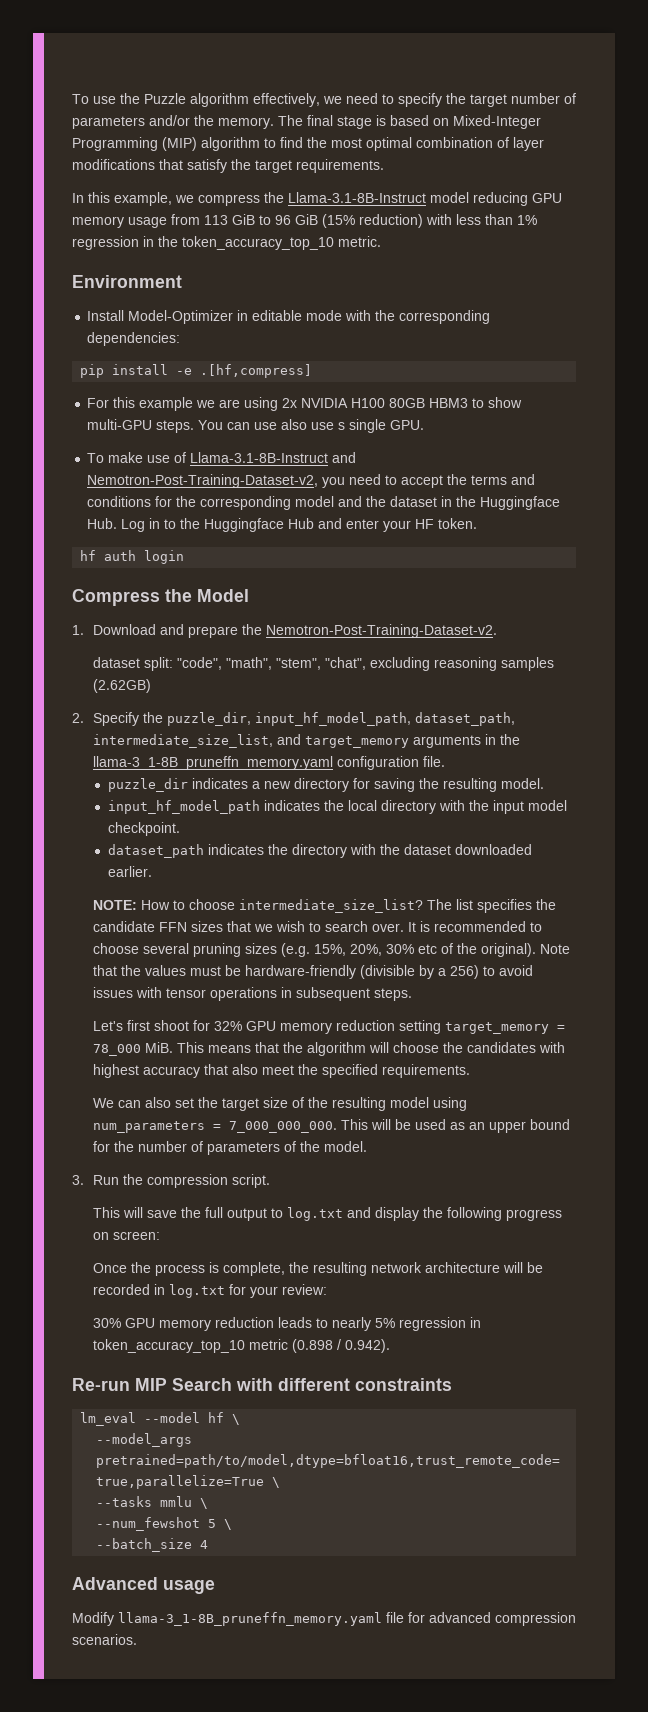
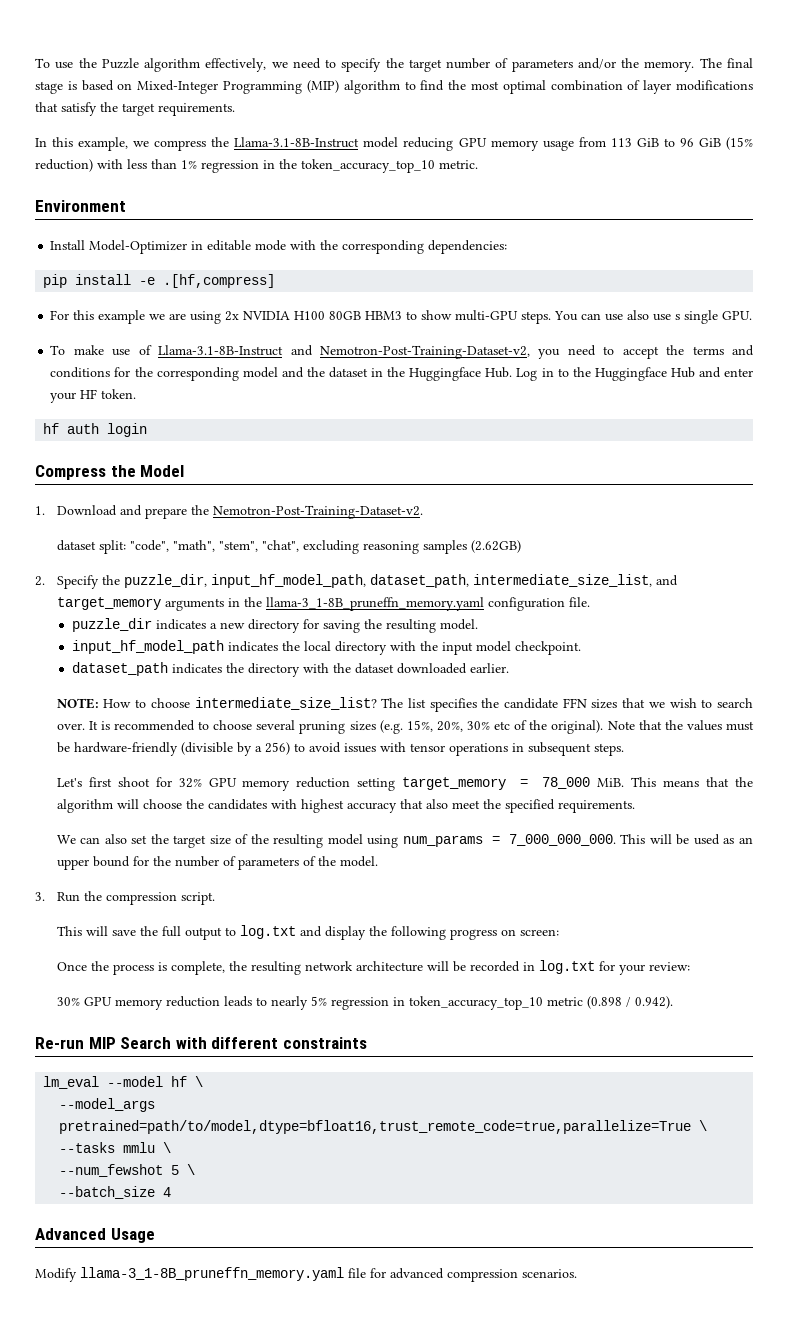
- We can also set the target size of the resulting model using num_parameters = 7_000_000_000.
+ We can also set the target size of the resulting model using num_params = 7_000_000_000.
- Advanced usage
+ Advanced Usage

